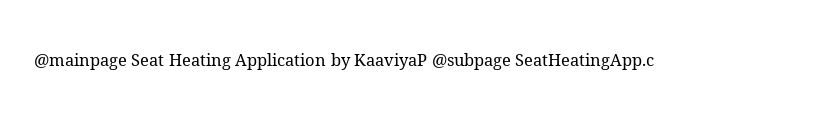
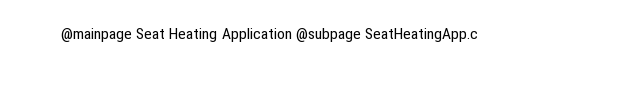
- @mainpage Seat Heating Application by KaaviyaP @subpage SeatHeatingApp.c
+ @mainpage Seat Heating Application @subpage SeatHeatingApp.c

